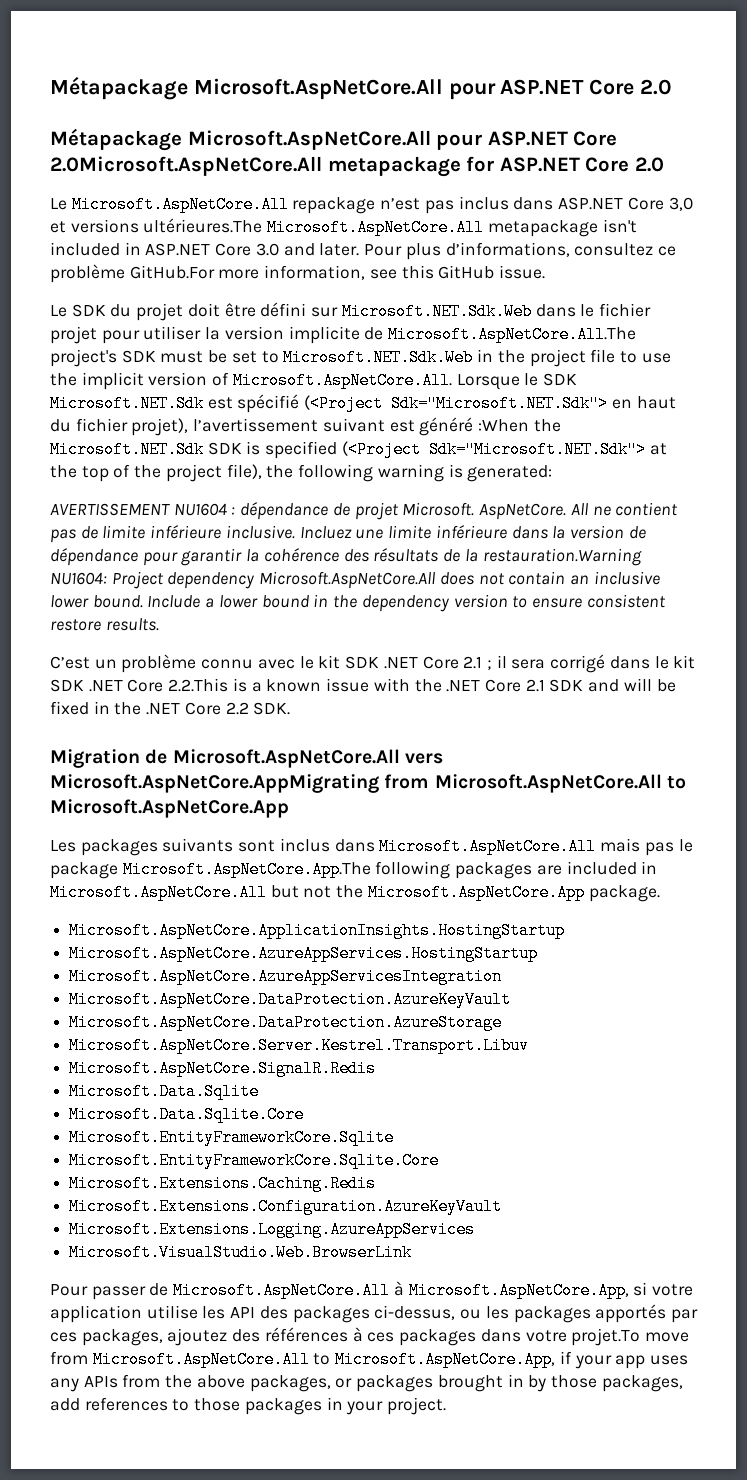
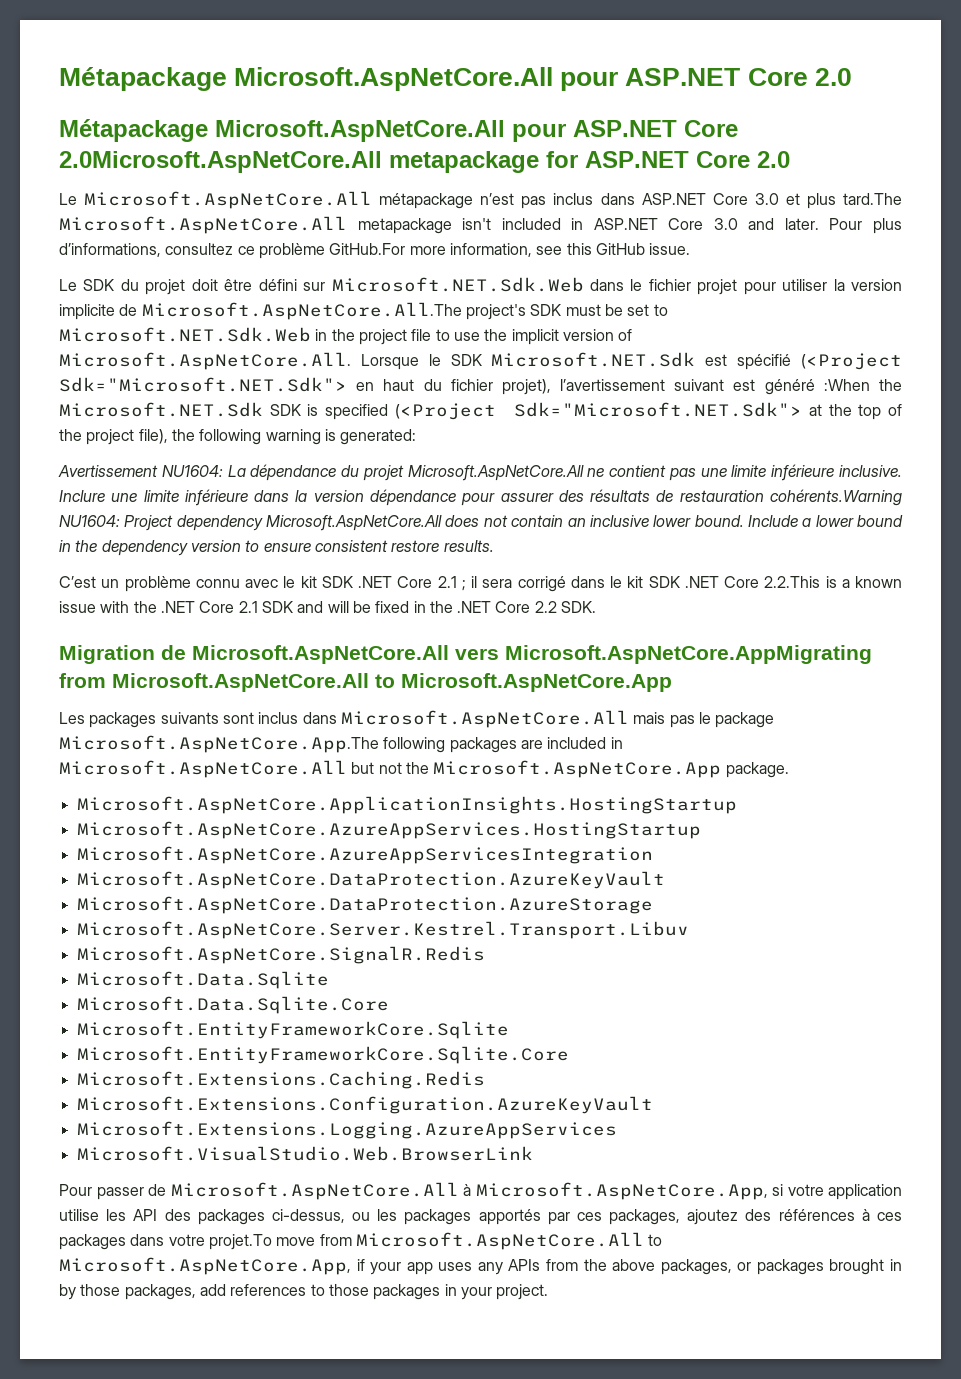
- Le Microsoft.AspNetCore.All repackage n’est pas inclus dans ASP.NET Core 3,0 et versions ultérieures.The Microsoft.AspNetCore.All metapackage isn't included in ASP.NET Core 3.0 and later.
+ Le Microsoft.AspNetCore.All métapackage n’est pas inclus dans ASP.NET Core 3.0 et plus tard.The Microsoft.AspNetCore.All metapackage isn't included in ASP.NET Core 3.0 and later.
- AVERTISSEMENT NU1604 : dépendance de projet Microsoft. AspNetCore. All ne contient pas de limite inférieure inclusive.
+ Avertissement NU1604: La dépendance du projet Microsoft.AspNetCore.All ne contient pas une limite inférieure inclusive.
- Incluez une limite inférieure dans la version de dépendance pour garantir la cohérence des résultats de la restauration.Warning NU1604: Project dependency Microsoft.AspNetCore.All does not contain an inclusive lower bound.
+ Inclure une limite inférieure dans la version dépendance pour assurer des résultats de restauration cohérents.Warning NU1604: Project dependency Microsoft.AspNetCore.All does not contain an inclusive lower bound.

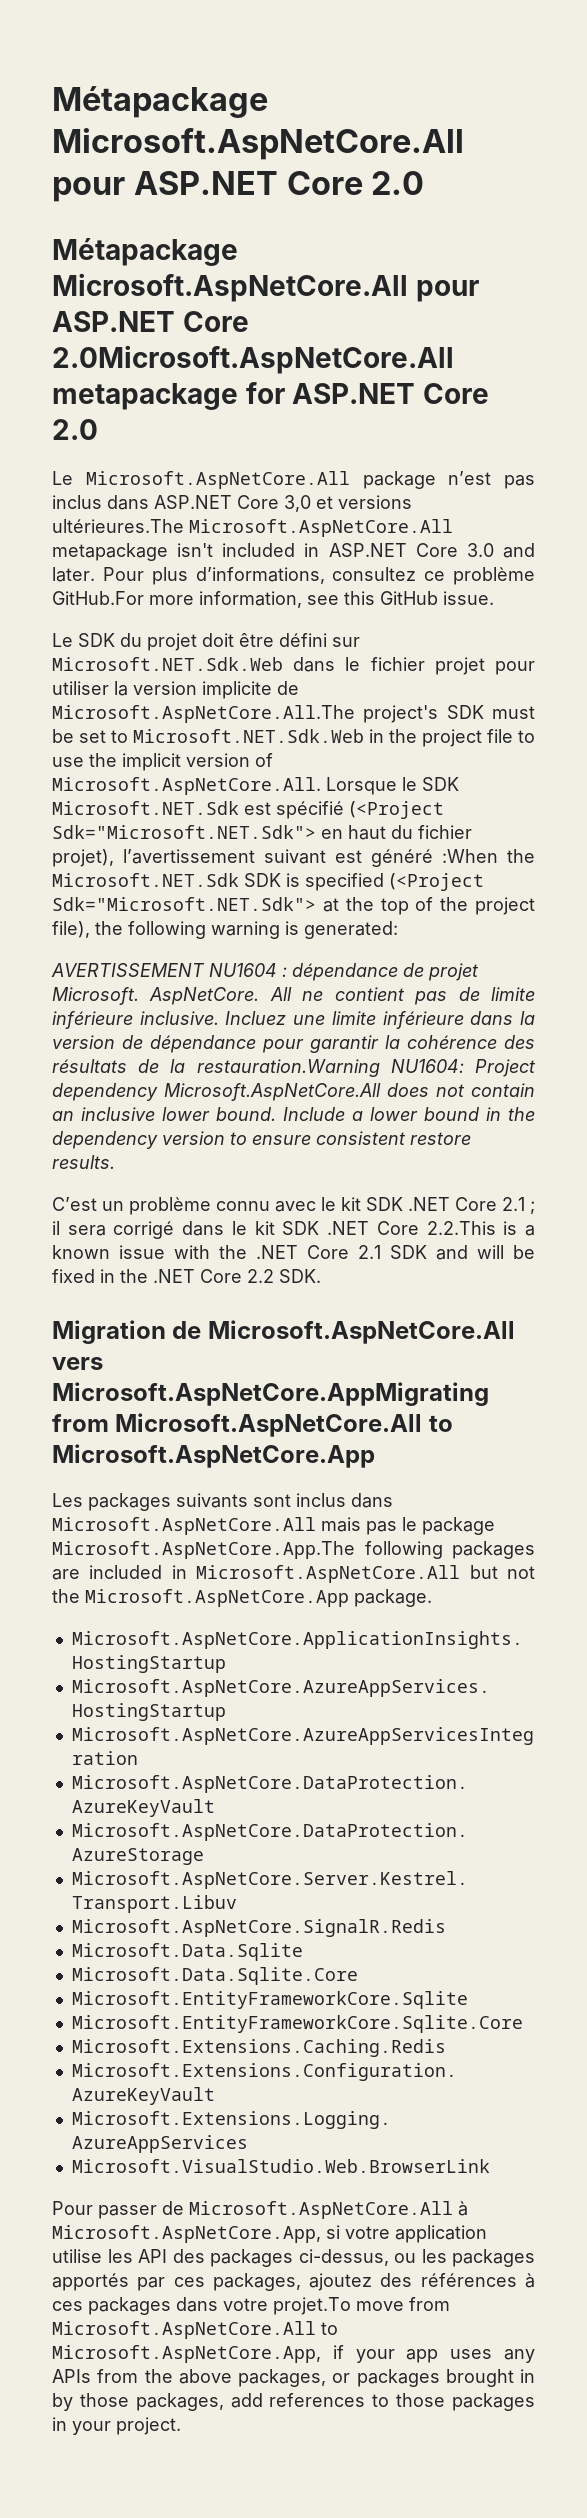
- Le Microsoft.AspNetCore.All métapackage n’est pas inclus dans ASP.NET Core 3.0 et plus tard.The Microsoft.AspNetCore.All metapackage isn't included in ASP.NET Core 3.0 and later.
+ Le Microsoft.AspNetCore.All package n’est pas inclus dans ASP.NET Core 3,0 et versions ultérieures.The Microsoft.AspNetCore.All metapackage isn't included in ASP.NET Core 3.0 and later.
- Avertissement NU1604: La dépendance du projet Microsoft.AspNetCore.All ne contient pas une limite inférieure inclusive.
+ AVERTISSEMENT NU1604 : dépendance de projet Microsoft. AspNetCore. All ne contient pas de limite inférieure inclusive.
- Inclure une limite inférieure dans la version dépendance pour assurer des résultats de restauration cohérents.Warning NU1604: Project dependency Microsoft.AspNetCore.All does not contain an inclusive lower bound.
+ Incluez une limite inférieure dans la version de dépendance pour garantir la cohérence des résultats de la restauration.Warning NU1604: Project dependency Microsoft.AspNetCore.All does not contain an inclusive lower bound.

